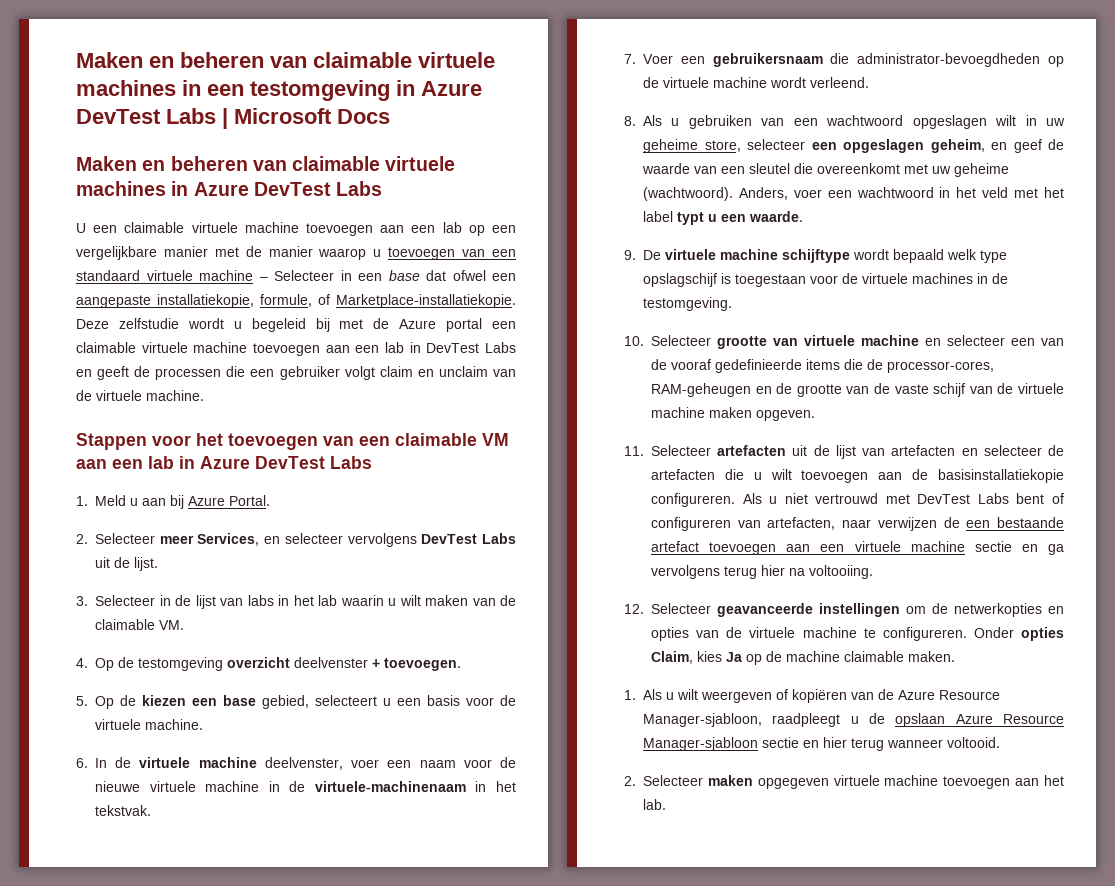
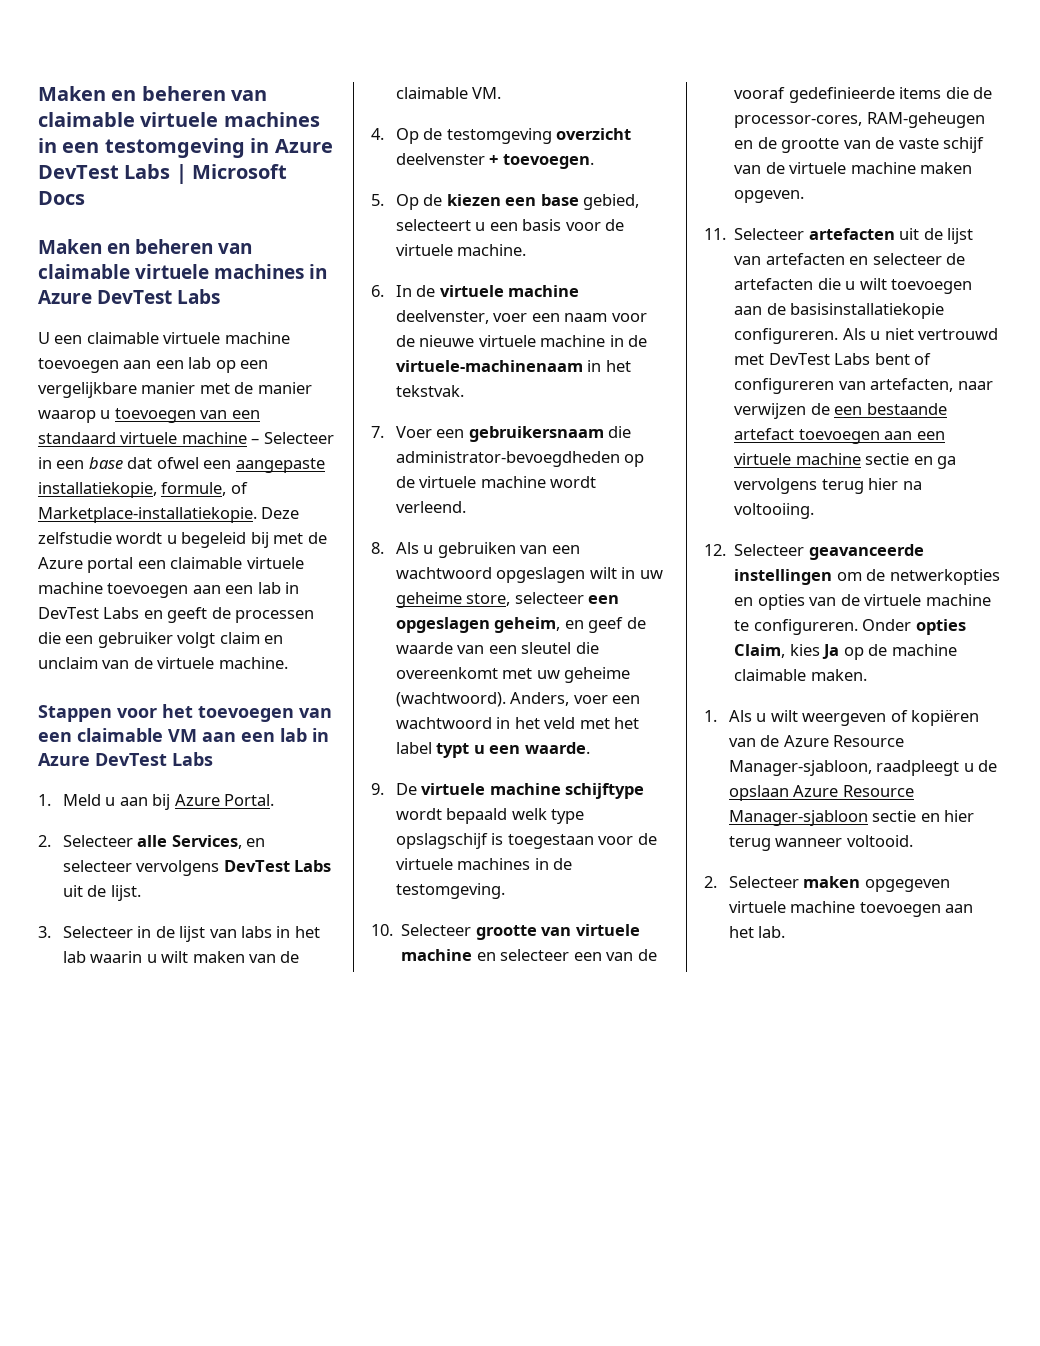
- 2. Selecteer meer Services, en selecteer vervolgens DevTest Labs uit de lijst.
+ 2. Selecteer alle Services, en selecteer vervolgens DevTest Labs uit de lijst.

